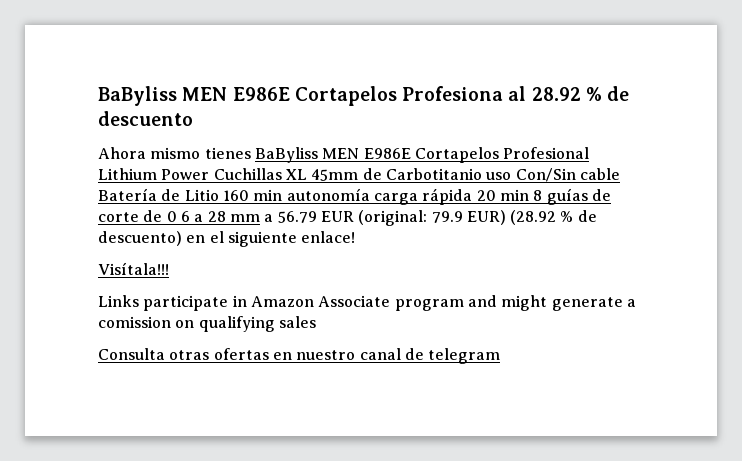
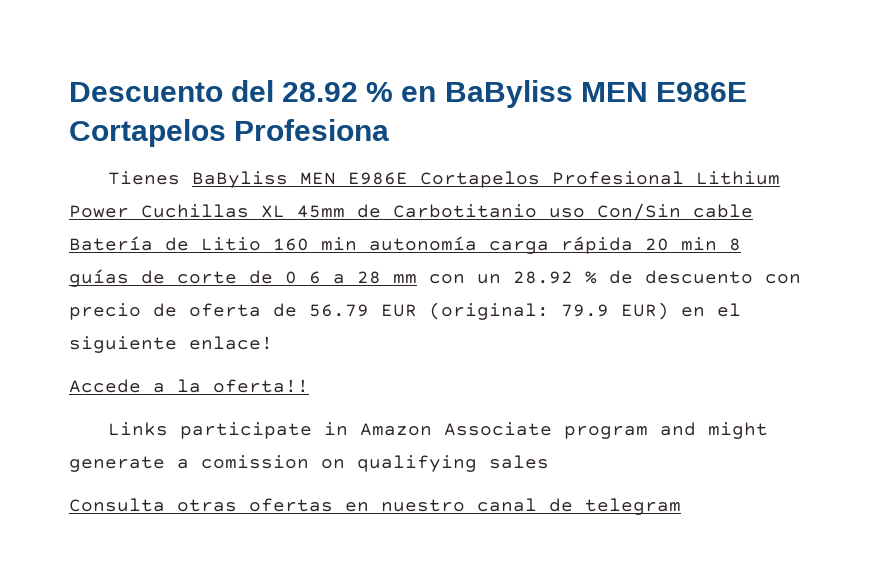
- BaByliss MEN E986E Cortapelos Profesiona al 28.92 % de descuento
- Ahora mismo tienes BaByliss MEN E986E Cortapelos Profesional Lithium Power Cuchillas XL 45mm de Carbotitanio uso Con/Sin cable Batería de Litio 160 min autonomía carga rápida 20 min 8 guías de corte de 0 6 a 28 mm a 56.79 EUR (original: 79.9 EUR) (28.92 % de descuento) en el siguiente enlace!
+ Descuento del 28.92 % en BaByliss MEN E986E Cortapelos Profesiona
+ Tienes BaByliss MEN E986E Cortapelos Profesional Lithium Power Cuchillas XL 45mm de Carbotitanio uso Con/Sin cable Batería de Litio 160 min autonomía carga rápida 20 min 8 guías de corte de 0 6 a 28 mm con un 28.92 % de descuento con precio de oferta de 56.79 EUR (original: 79.9 EUR) en el siguiente enlace!
- Visítala!!!
+ Accede a la oferta!!

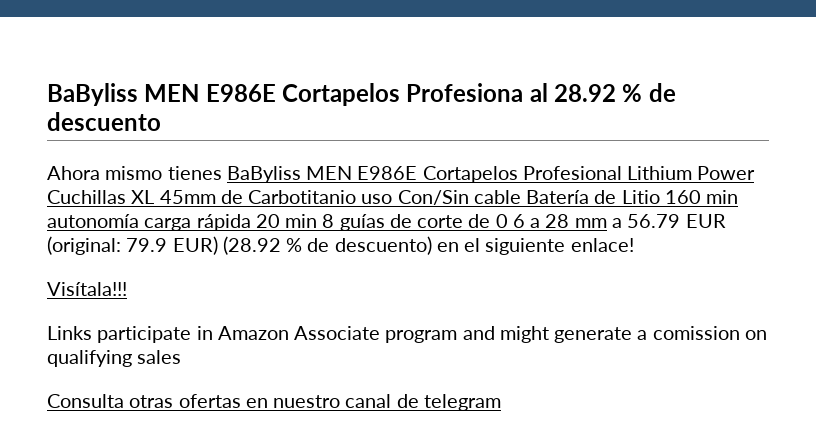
- Descuento del 28.92 % en BaByliss MEN E986E Cortapelos Profesiona
- Tienes BaByliss MEN E986E Cortapelos Profesional Lithium Power Cuchillas XL 45mm de Carbotitanio uso Con/Sin cable Batería de Litio 160 min autonomía carga rápida 20 min 8 guías de corte de 0 6 a 28 mm con un 28.92 % de descuento con precio de oferta de 56.79 EUR (original: 79.9 EUR) en el siguiente enlace!
+ BaByliss MEN E986E Cortapelos Profesiona al 28.92 % de descuento
+ Ahora mismo tienes BaByliss MEN E986E Cortapelos Profesional Lithium Power Cuchillas XL 45mm de Carbotitanio uso Con/Sin cable Batería de Litio 160 min autonomía carga rápida 20 min 8 guías de corte de 0 6 a 28 mm a 56.79 EUR (original: 79.9 EUR) (28.92 % de descuento) en el siguiente enlace!
- Accede a la oferta!!
+ Visítala!!!

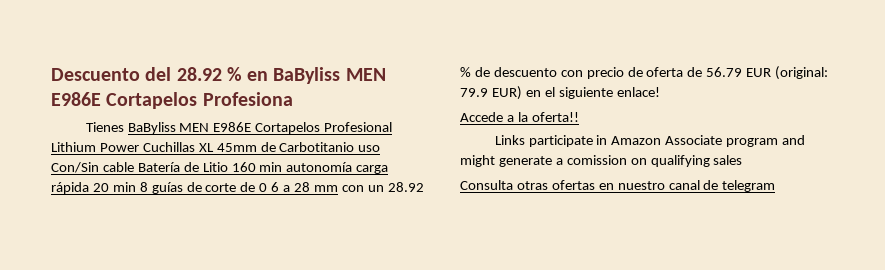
- BaByliss MEN E986E Cortapelos Profesiona al 28.92 % de descuento
- Ahora mismo tienes BaByliss MEN E986E Cortapelos Profesional Lithium Power Cuchillas XL 45mm de Carbotitanio uso Con/Sin cable Batería de Litio 160 min autonomía carga rápida 20 min 8 guías de corte de 0 6 a 28 mm a 56.79 EUR (original: 79.9 EUR) (28.92 % de descuento) en el siguiente enlace!
+ Descuento del 28.92 % en BaByliss MEN E986E Cortapelos Profesiona
+ Tienes BaByliss MEN E986E Cortapelos Profesional Lithium Power Cuchillas XL 45mm de Carbotitanio uso Con/Sin cable Batería de Litio 160 min autonomía carga rápida 20 min 8 guías de corte de 0 6 a 28 mm con un 28.92 % de descuento con precio de oferta de 56.79 EUR (original: 79.9 EUR) en el siguiente enlace!
- Visítala!!!
+ Accede a la oferta!!

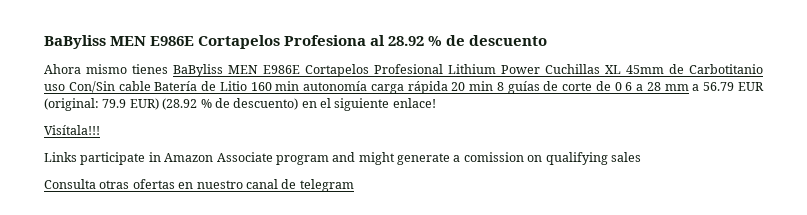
- Descuento del 28.92 % en BaByliss MEN E986E Cortapelos Profesiona
- Tienes BaByliss MEN E986E Cortapelos Profesional Lithium Power Cuchillas XL 45mm de Carbotitanio uso Con/Sin cable Batería de Litio 160 min autonomía carga rápida 20 min 8 guías de corte de 0 6 a 28 mm con un 28.92 % de descuento con precio de oferta de 56.79 EUR (original: 79.9 EUR) en el siguiente enlace!
+ BaByliss MEN E986E Cortapelos Profesiona al 28.92 % de descuento
+ Ahora mismo tienes BaByliss MEN E986E Cortapelos Profesional Lithium Power Cuchillas XL 45mm de Carbotitanio uso Con/Sin cable Batería de Litio 160 min autonomía carga rápida 20 min 8 guías de corte de 0 6 a 28 mm a 56.79 EUR (original: 79.9 EUR) (28.92 % de descuento) en el siguiente enlace!
- Accede a la oferta!!
+ Visítala!!!

